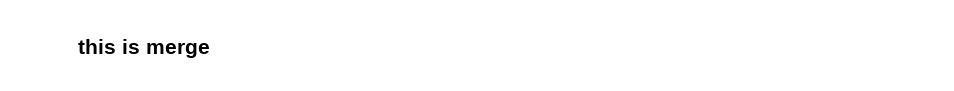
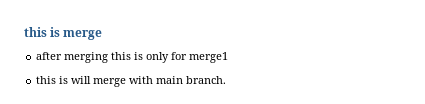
+ after merging this is only for merge1
+ this is will merge with main branch.

